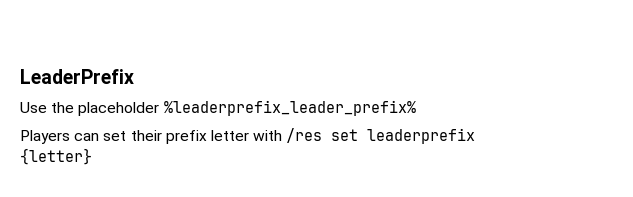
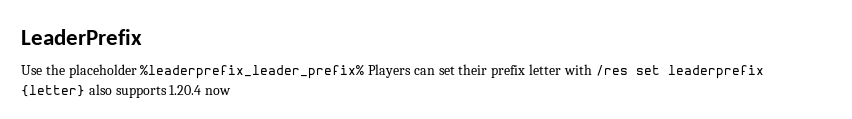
- Use the placeholder %leaderprefix_leader_prefix%
- Players can set their prefix letter with /res set leaderprefix {letter}
+ Use the placeholder %leaderprefix_leader_prefix% Players can set their prefix letter with /res set leaderprefix {letter} also supports 1.20.4 now

